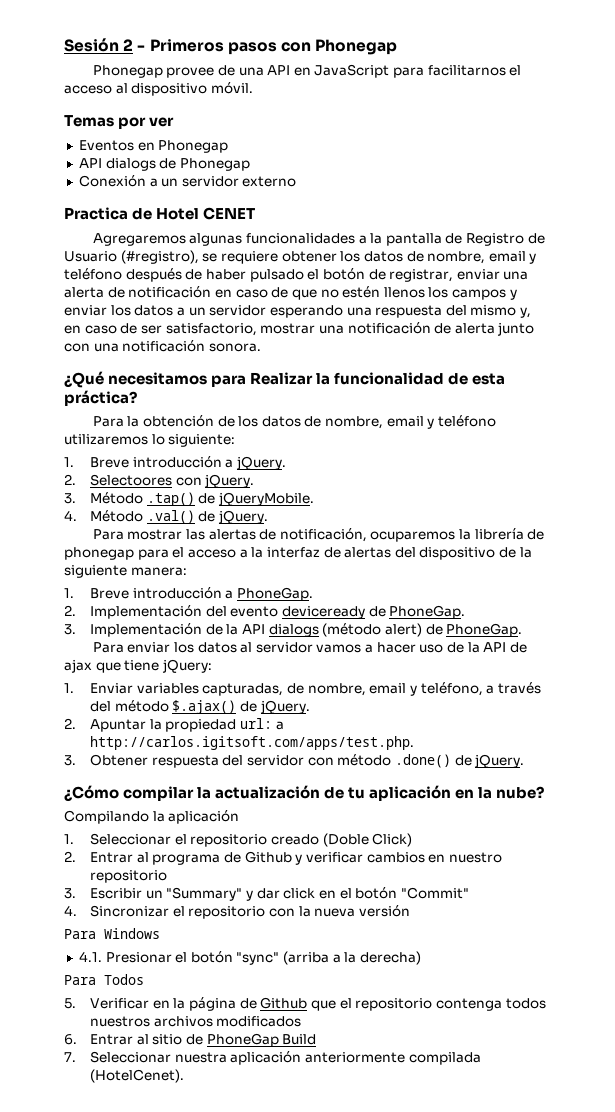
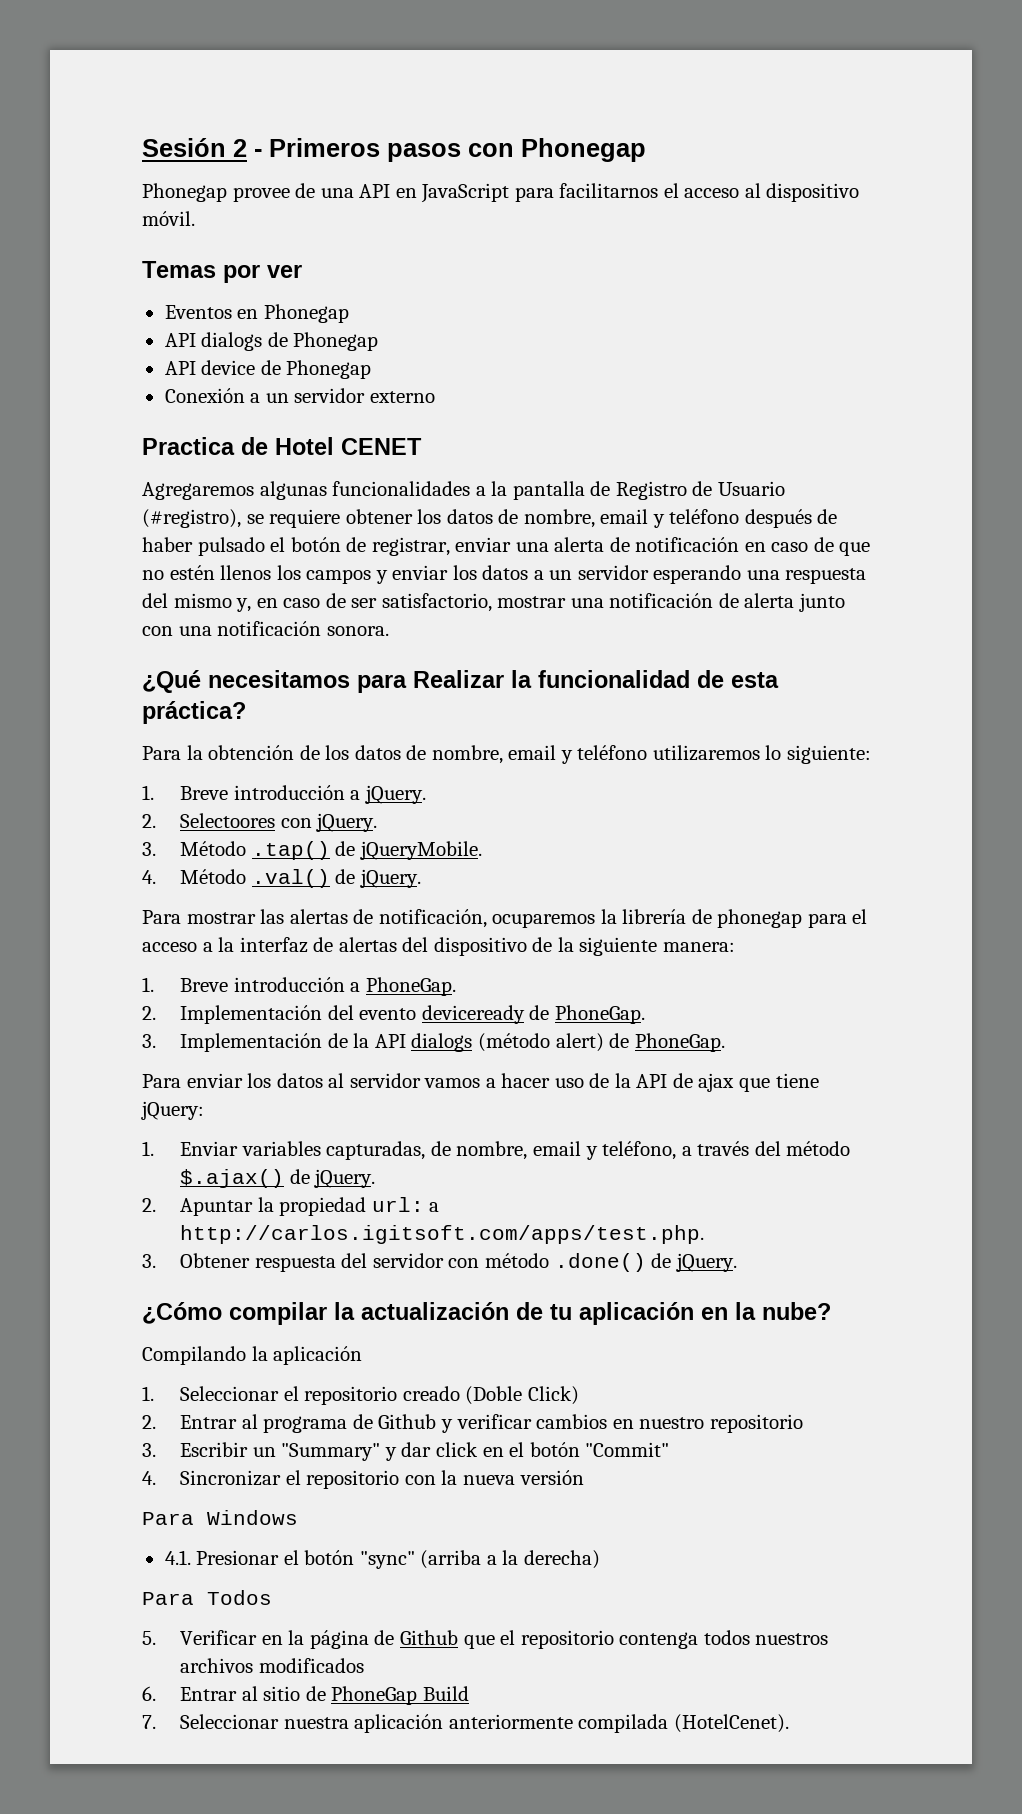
+ API device de Phonegap

